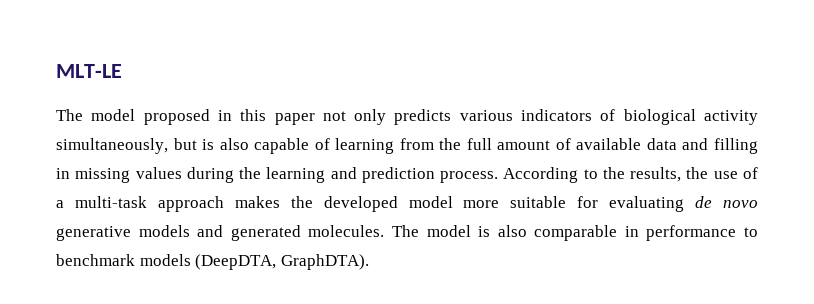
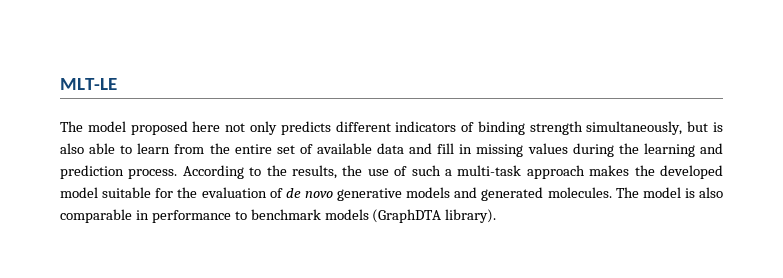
- The model proposed in this paper not only predicts various indicators of biological activity simultaneously, but is also capable of learning from the full amount of available data and filling in missing values during the learning and prediction process.
+ The model proposed here not only predicts different indicators of binding strength simultaneously, but is also able to learn from the entire set of available data and fill in missing values during the learning and prediction process.
- According to the results, the use of a multi-task approach makes the developed model more suitable for evaluating de novo generative models and generated molecules.
+ According to the results, the use of such a multi-task approach makes the developed model suitable for the evaluation of de novo generative models and generated molecules.
- The model is also comparable in performance to benchmark models (DeepDTA, GraphDTA).
+ The model is also comparable in performance to benchmark models (GraphDTA library).

